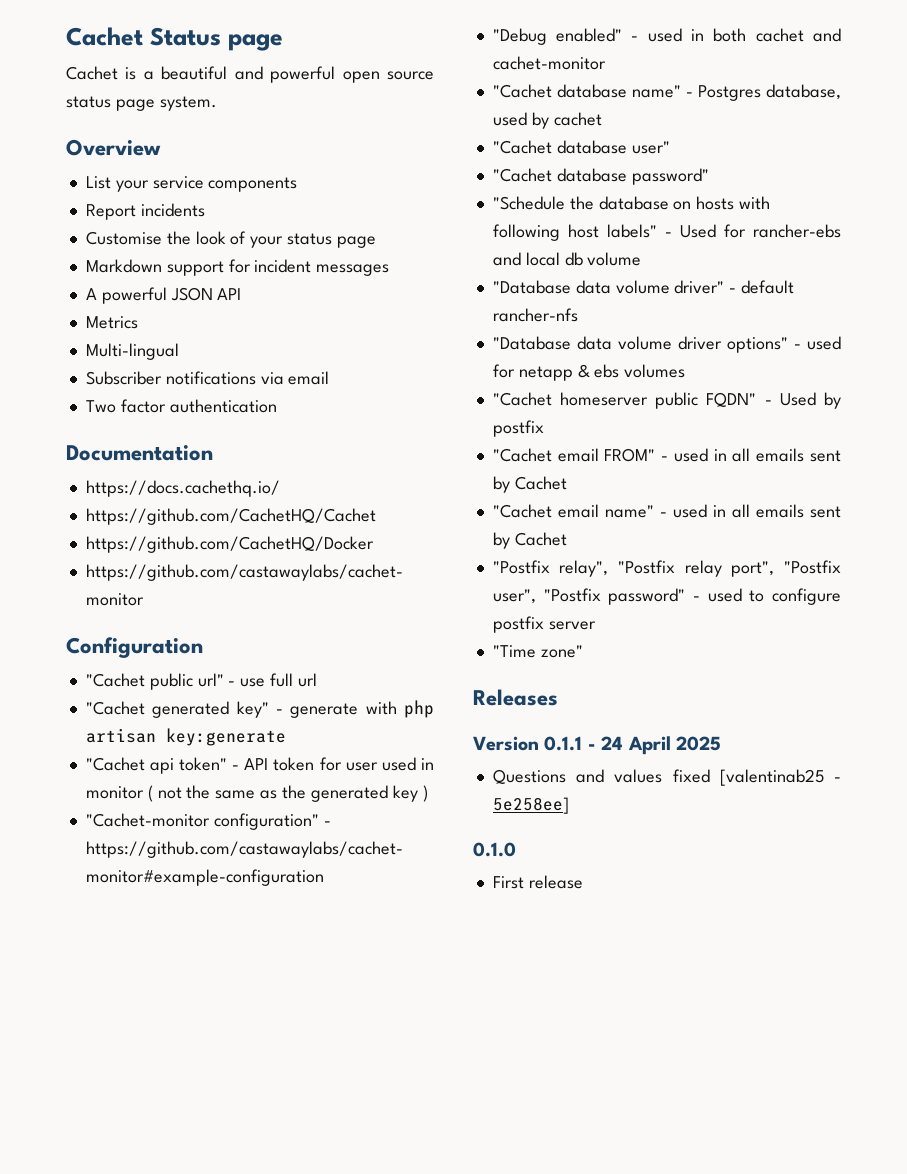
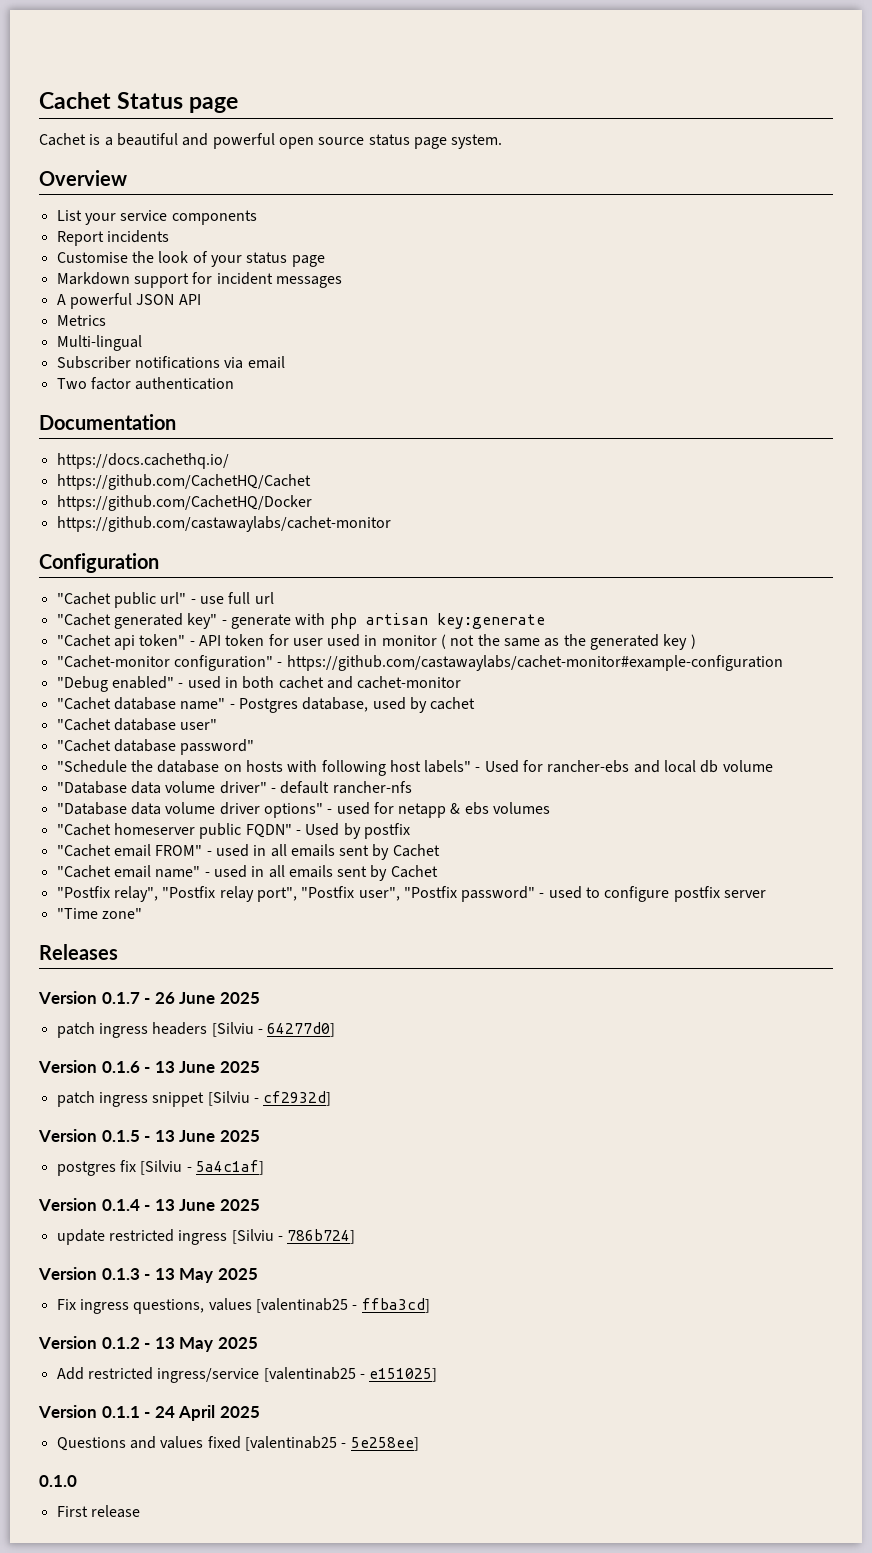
+ Version 0.1.7 - 26 June 2025
+ patch ingress headers [Silviu - 64277d0]
+ Version 0.1.6 - 13 June 2025
+ patch ingress snippet [Silviu - cf2932d]
+ Version 0.1.5 - 13 June 2025
+ postgres fix [Silviu - 5a4c1af]
+ Version 0.1.4 - 13 June 2025
+ update restricted ingress [Silviu - 786b724]
+ Version 0.1.3 - 13 May 2025
+ Fix ingress questions, values [valentinab25 - ffba3cd]
+ Version 0.1.2 - 13 May 2025
+ Add restricted ingress/service [valentinab25 - e151025]

